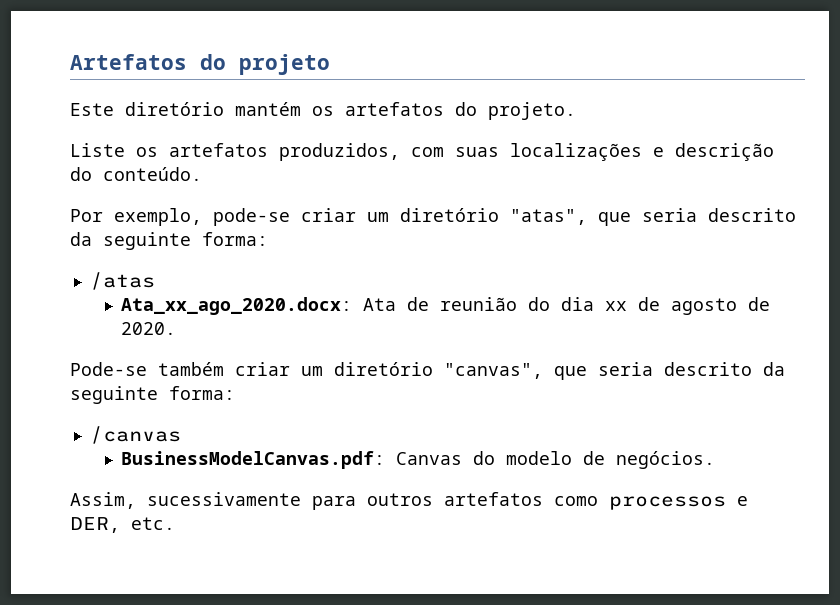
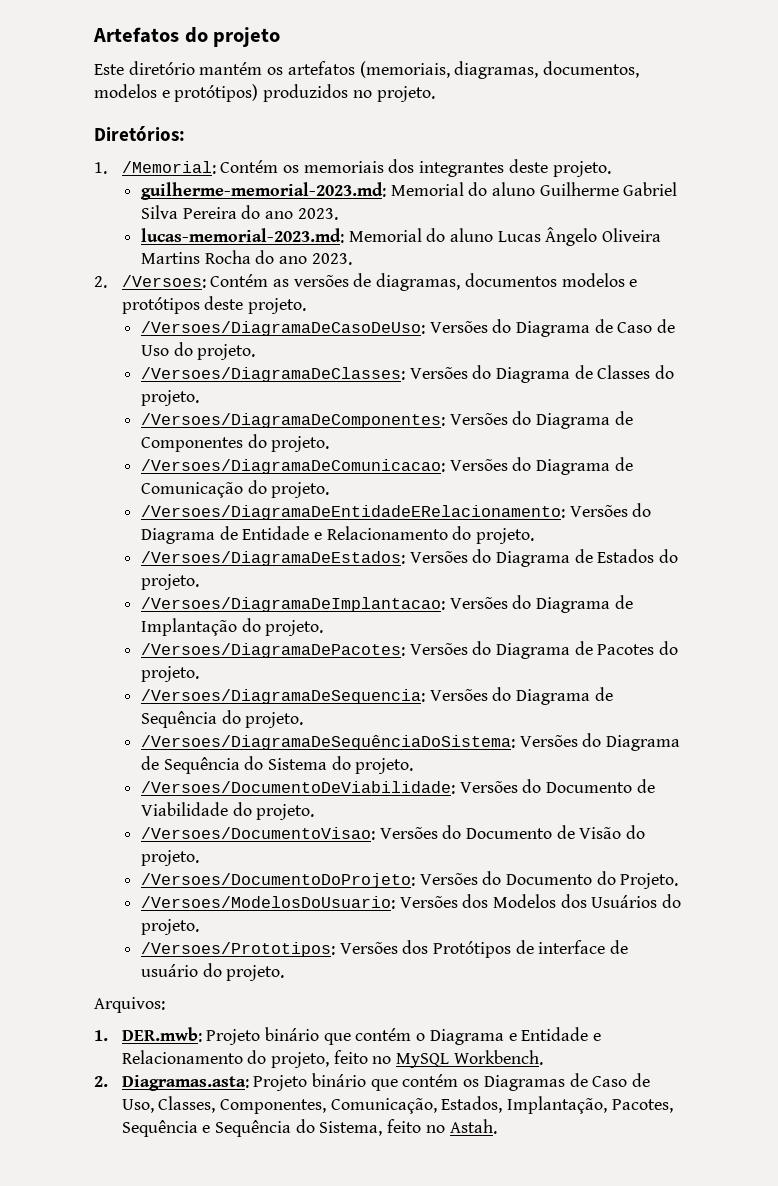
- Este diretório mantém os artefatos do projeto.
- Liste os artefatos produzidos, com suas localizações e descrição do conteúdo.
- Por exemplo, pode-se criar um diretório "atas", que seria descrito da seguinte forma:
- /atas
- Ata_xx_ago_2020.docx: Ata de reunião do dia xx de agosto de 2020.
- Pode-se também criar um diretório "canvas", que seria descrito da seguinte forma:
- /canvas
- BusinessModelCanvas.pdf: Canvas do modelo de negócios.
- Assim, sucessivamente para outros artefatos como processos e DER, etc.
+ Este diretório mantém os artefatos (memoriais, diagramas, documentos, modelos e protótipos) produzidos no projeto.
+ Diretórios:
+ 1. /Memorial: Contém os memoriais dos integrantes deste projeto.
+ guilherme-memorial-2023.md: Memorial do aluno Guilherme Gabriel Silva Pereira do ano 2023.
+ lucas-memorial-2023.md: Memorial do aluno Lucas Ângelo Oliveira Martins Rocha do ano 2023.
+ 2. /Versoes: Contém as versões de diagramas, documentos modelos e protótipos deste projeto.
+ /Versoes/DiagramaDeCasoDeUso: Versões do Diagrama de Caso de Uso do projeto.
+ /Versoes/DiagramaDeClasses: Versões do Diagrama de Classes do projeto.
+ /Versoes/DiagramaDeComponentes: Versões do Diagrama de Componentes do projeto.
+ /Versoes/DiagramaDeComunicacao: Versões do Diagrama de Comunicação do projeto.
+ /Versoes/DiagramaDeEntidadeERelacionamento: Versões do Diagrama de Entidade e Relacionamento do projeto.
+ /Versoes/DiagramaDeEstados: Versões do Diagrama de Estados do projeto.
+ /Versoes/DiagramaDeImplantacao: Versões do Diagrama de Implantação do projeto.
+ /Versoes/DiagramaDePacotes: Versões do Diagrama de Pacotes do projeto.
+ /Versoes/DiagramaDeSequencia: Versões do Diagrama de Sequência do projeto.
+ /Versoes/DiagramaDeSequênciaDoSistema: Versões do Diagrama de Sequência do Sistema do projeto.
+ /Versoes/DocumentoDeViabilidade: Versões do Documento de Viabilidade do projeto.
+ /Versoes/DocumentoVisao: Versões do Documento de Visão do projeto.
+ /Versoes/DocumentoDoProjeto: Versões do Documento do Projeto.
+ /Versoes/ModelosDoUsuario: Versões dos Modelos dos Usuários do projeto.
+ /Versoes/Prototipos: Versões dos Protótipos de interface de usuário do projeto.
+ Arquivos:
+ 1. DER.mwb: Projeto binário que contém o Diagrama e Entidade e Relacionamento do projeto, feito no MySQL Workbench.
+ 2. Diagramas.asta: Projeto binário que contém os Diagramas de Caso de Uso, Classes, Componentes, Comunicação, Estados, Implantação, Pacotes, Sequência e Sequência do Sistema, feito no Astah.

